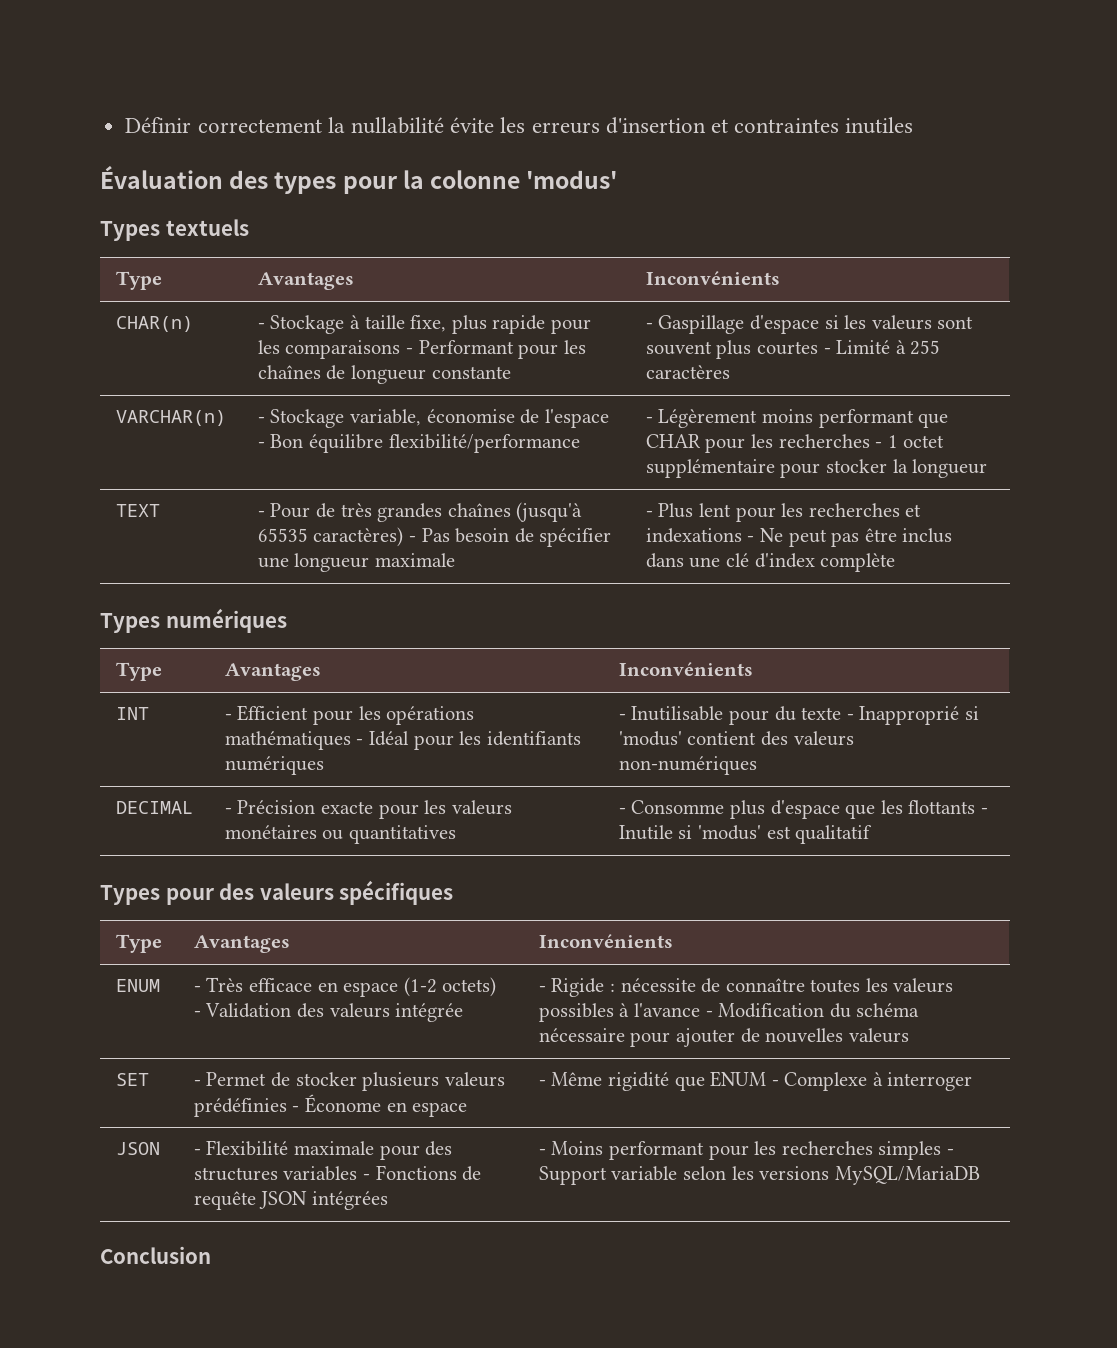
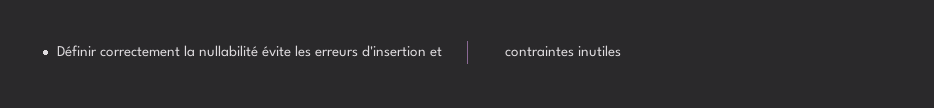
- Évaluation des types pour la colonne 'modus'
- Types textuels
- Type | Avantages | Inconvénients
- CHAR(n) | - Stockage à taille fixe, plus rapide pour les comparaisons - Performant pour les chaînes de longueur constante | - Gaspillage d'espace si les valeurs sont souvent plus courtes - Limité à 255 caractères
- VARCHAR(n) | - Stockage variable, économise de l'espace - Bon équilibre flexibilité/performance | - Légèrement moins performant que CHAR pour les recherches - 1 octet supplémentaire pour stocker la longueur
- TEXT | - Pour de très grandes chaînes (jusqu'à 65535 caractères) - Pas besoin de spécifier une longueur maximale | - Plus lent pour les recherches et indexations - Ne peut pas être inclus dans une clé d'index complète
- Types numériques
- Type | Avantages | Inconvénients
- INT | - Efficient pour les opérations mathématiques - Idéal pour les identifiants numériques | - Inutilisable pour du texte - Inapproprié si 'modus' contient des valeurs non-numériques
- DECIMAL | - Précision exacte pour les valeurs monétaires ou quantitatives | - Consomme plus d'espace que les flottants - Inutile si 'modus' est qualitatif
- Types pour des valeurs spécifiques
- Type | Avantages | Inconvénients
- ENUM | - Très efficace en espace (1-2 octets) - Validation des valeurs intégrée | - Rigide : nécessite de connaître toutes les valeurs possibles à l'avance - Modification du schéma nécessaire pour ajouter de nouvelles valeurs
- SET | - Permet de stocker plusieurs valeurs prédéfinies - Économe en espace | - Même rigidité que ENUM - Complexe à interroger
- JSON | - Flexibilité maximale pour des structures variables - Fonctions de requête JSON intégrées | - Moins performant pour les recherches simples - Support variable selon les versions MySQL/MariaDB
- Conclusion

